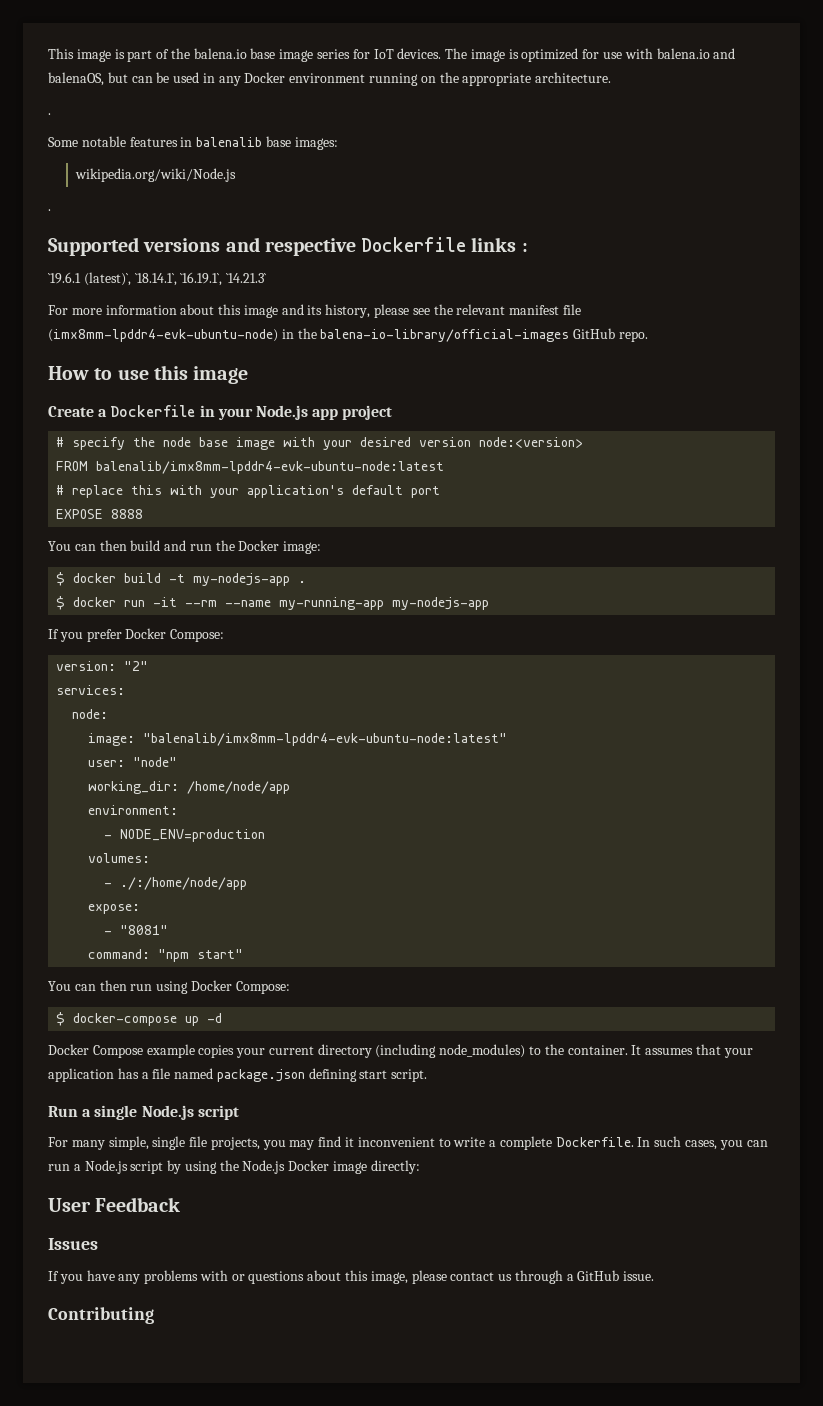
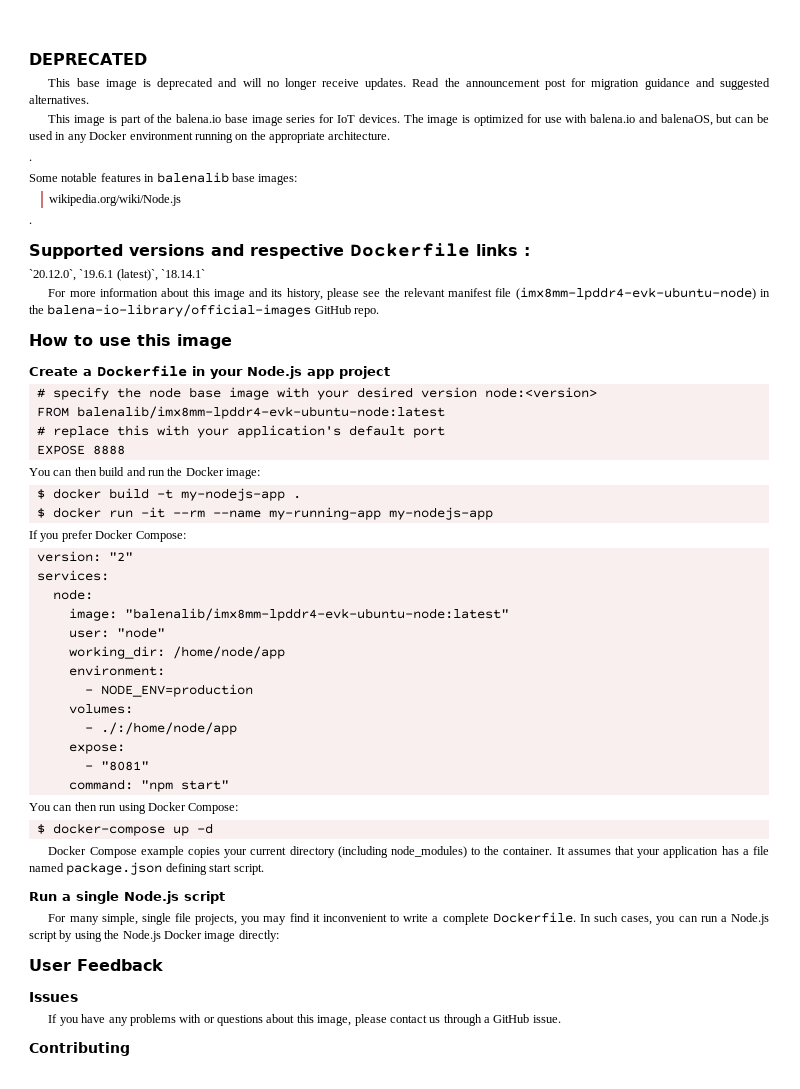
+ DEPRECATED
+ This base image is deprecated and will no longer receive updates. Read the announcement post for migration guidance and suggested alternatives.
- `19.6.1 (latest)`, `18.14.1`, `16.19.1`, `14.21.3`
+ `20.12.0`, `19.6.1 (latest)`, `18.14.1`

